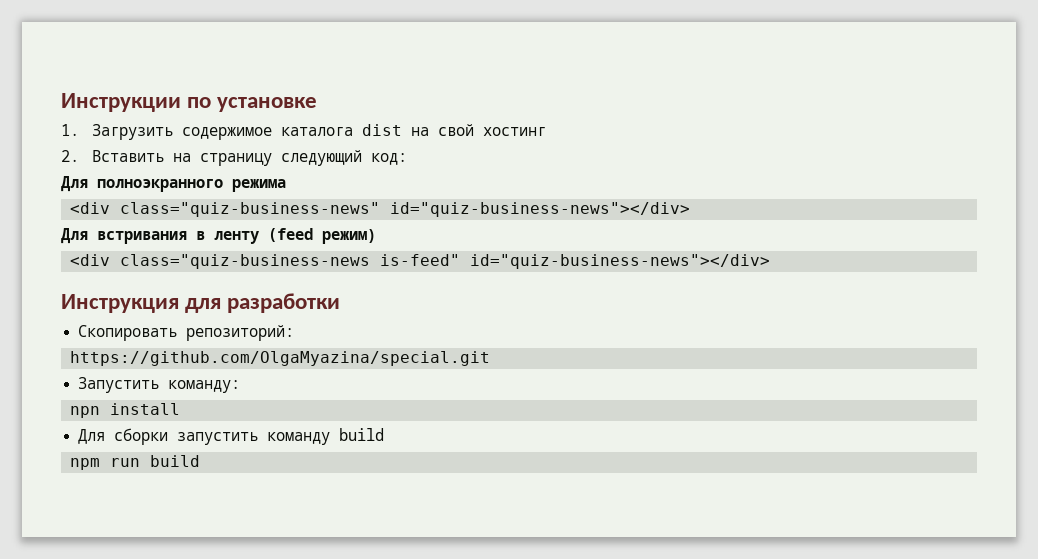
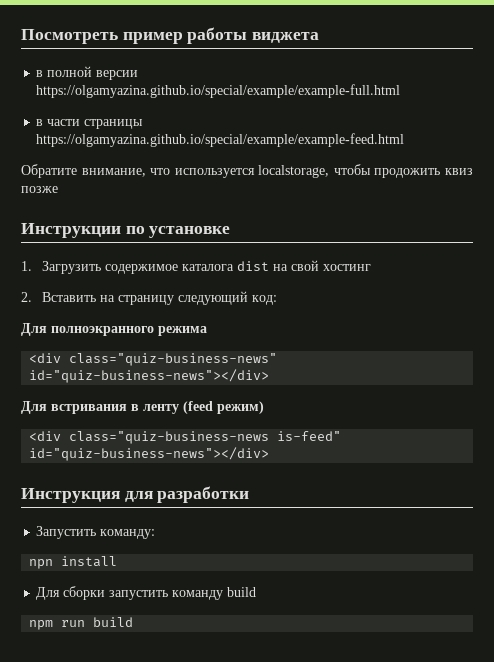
+ Посмотреть пример работы виджета
+ в полной версии https://olgamyazina.github.io/special/example/example-full.html
+ в части страницы https://olgamyazina.github.io/special/example/example-feed.html
+ Обратите внимание, что используется localstorage, чтобы продожить квиз позже
- Скопировать репозиторий:
- https://github.com/OlgaMyazina/special.git

